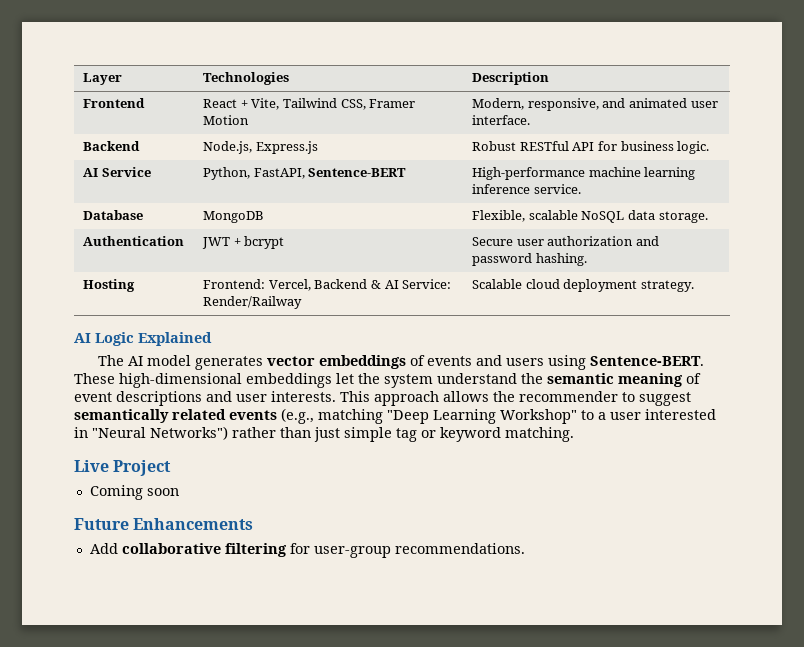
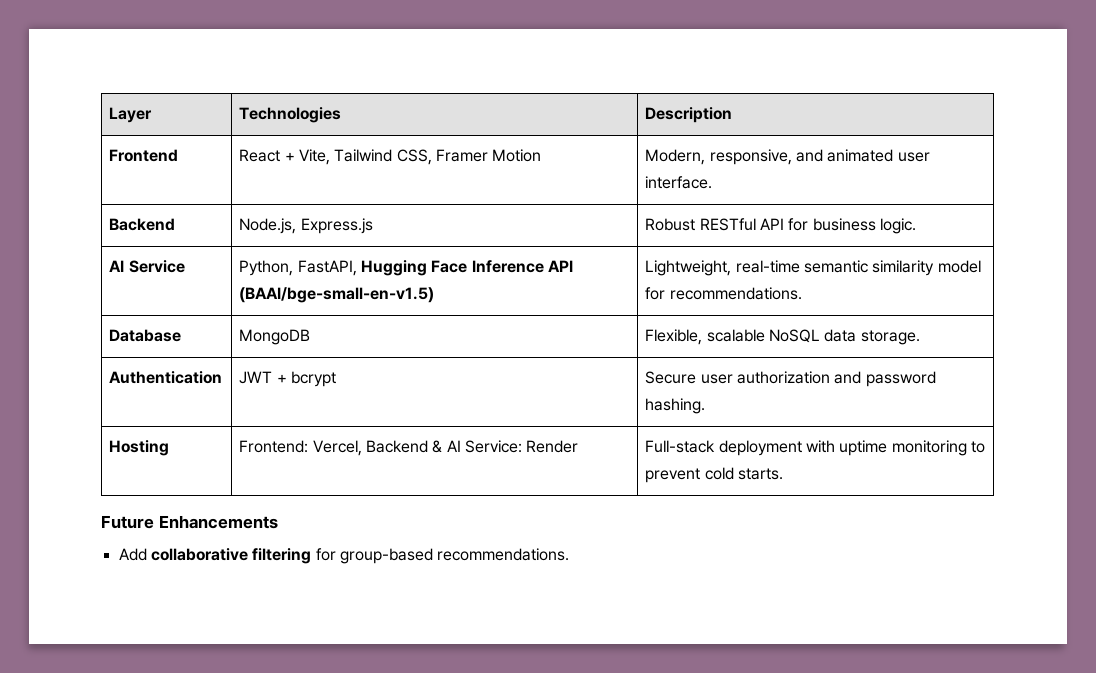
- AI Service | Python, FastAPI, Sentence-BERT | High-performance machine learning inference service.
+ AI Service | Python, FastAPI, Hugging Face Inference API (BAAI/bge-small-en-v1.5) | Lightweight, real-time semantic similarity model for recommendations.
- Hosting | Frontend: Vercel, Backend & AI Service: Render/Railway | Scalable cloud deployment strategy.
- AI Logic Explained
- The AI model generates vector embeddings of events and users using Sentence-BERT. These high-dimensional embeddings let the system understand the semantic meaning of event descriptions and user interests. This approach allows the recommender to suggest semantically related events (e.g., matching "Deep Learning Workshop" to a user interested in "Neural Networks") rather than just simple tag or keyword matching.
- Live Project
- Coming soon
+ Hosting | Frontend: Vercel, Backend & AI Service: Render | Full-stack deployment with uptime monitoring to prevent cold starts.
- Add collaborative filtering for user-group recommendations.
+ Add collaborative filtering for group-based recommendations.

